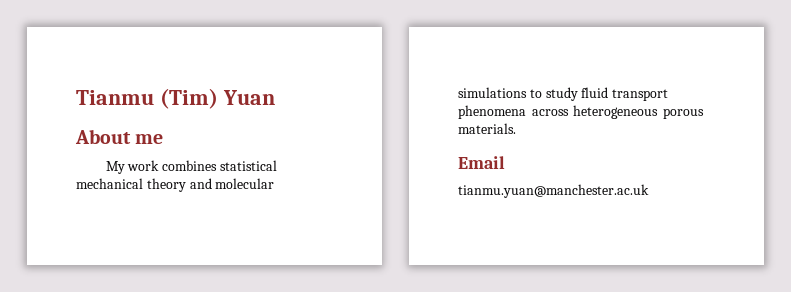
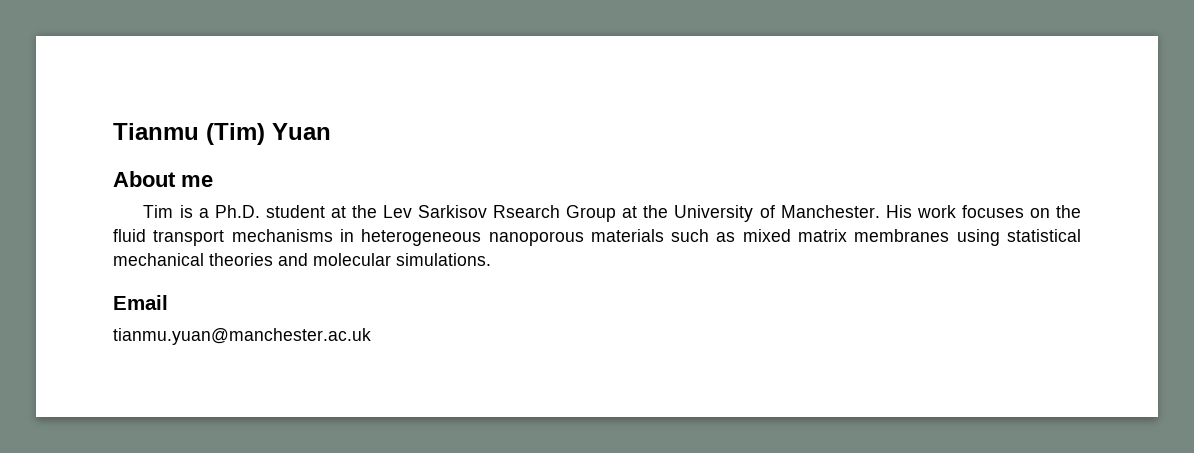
- My work combines statistical mechanical theory and molecular simulations to study fluid transport phenomena across heterogeneous porous materials.
+ Tim is a Ph.D. student at the Lev Sarkisov Rsearch Group at the University of Manchester. His work focuses on the fluid transport mechanisms in heterogeneous nanoporous materials such as mixed matrix membranes using statistical mechanical theories and molecular simulations.

